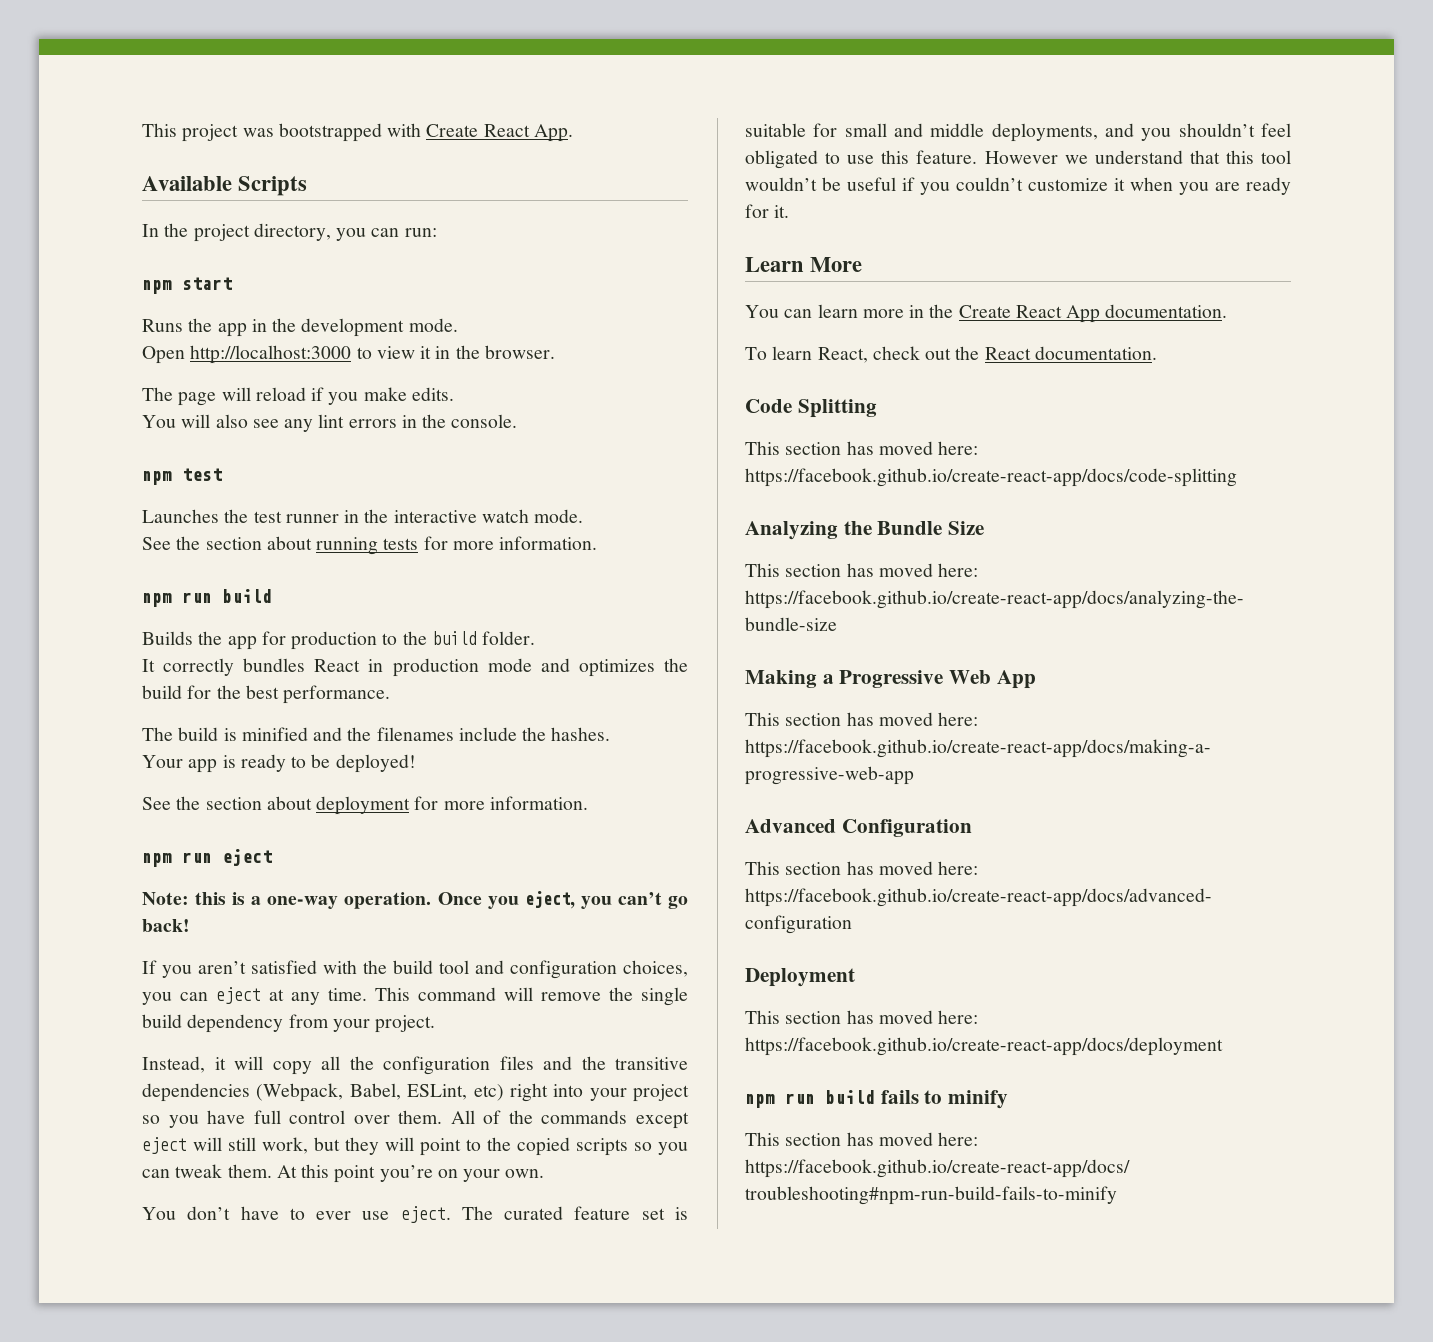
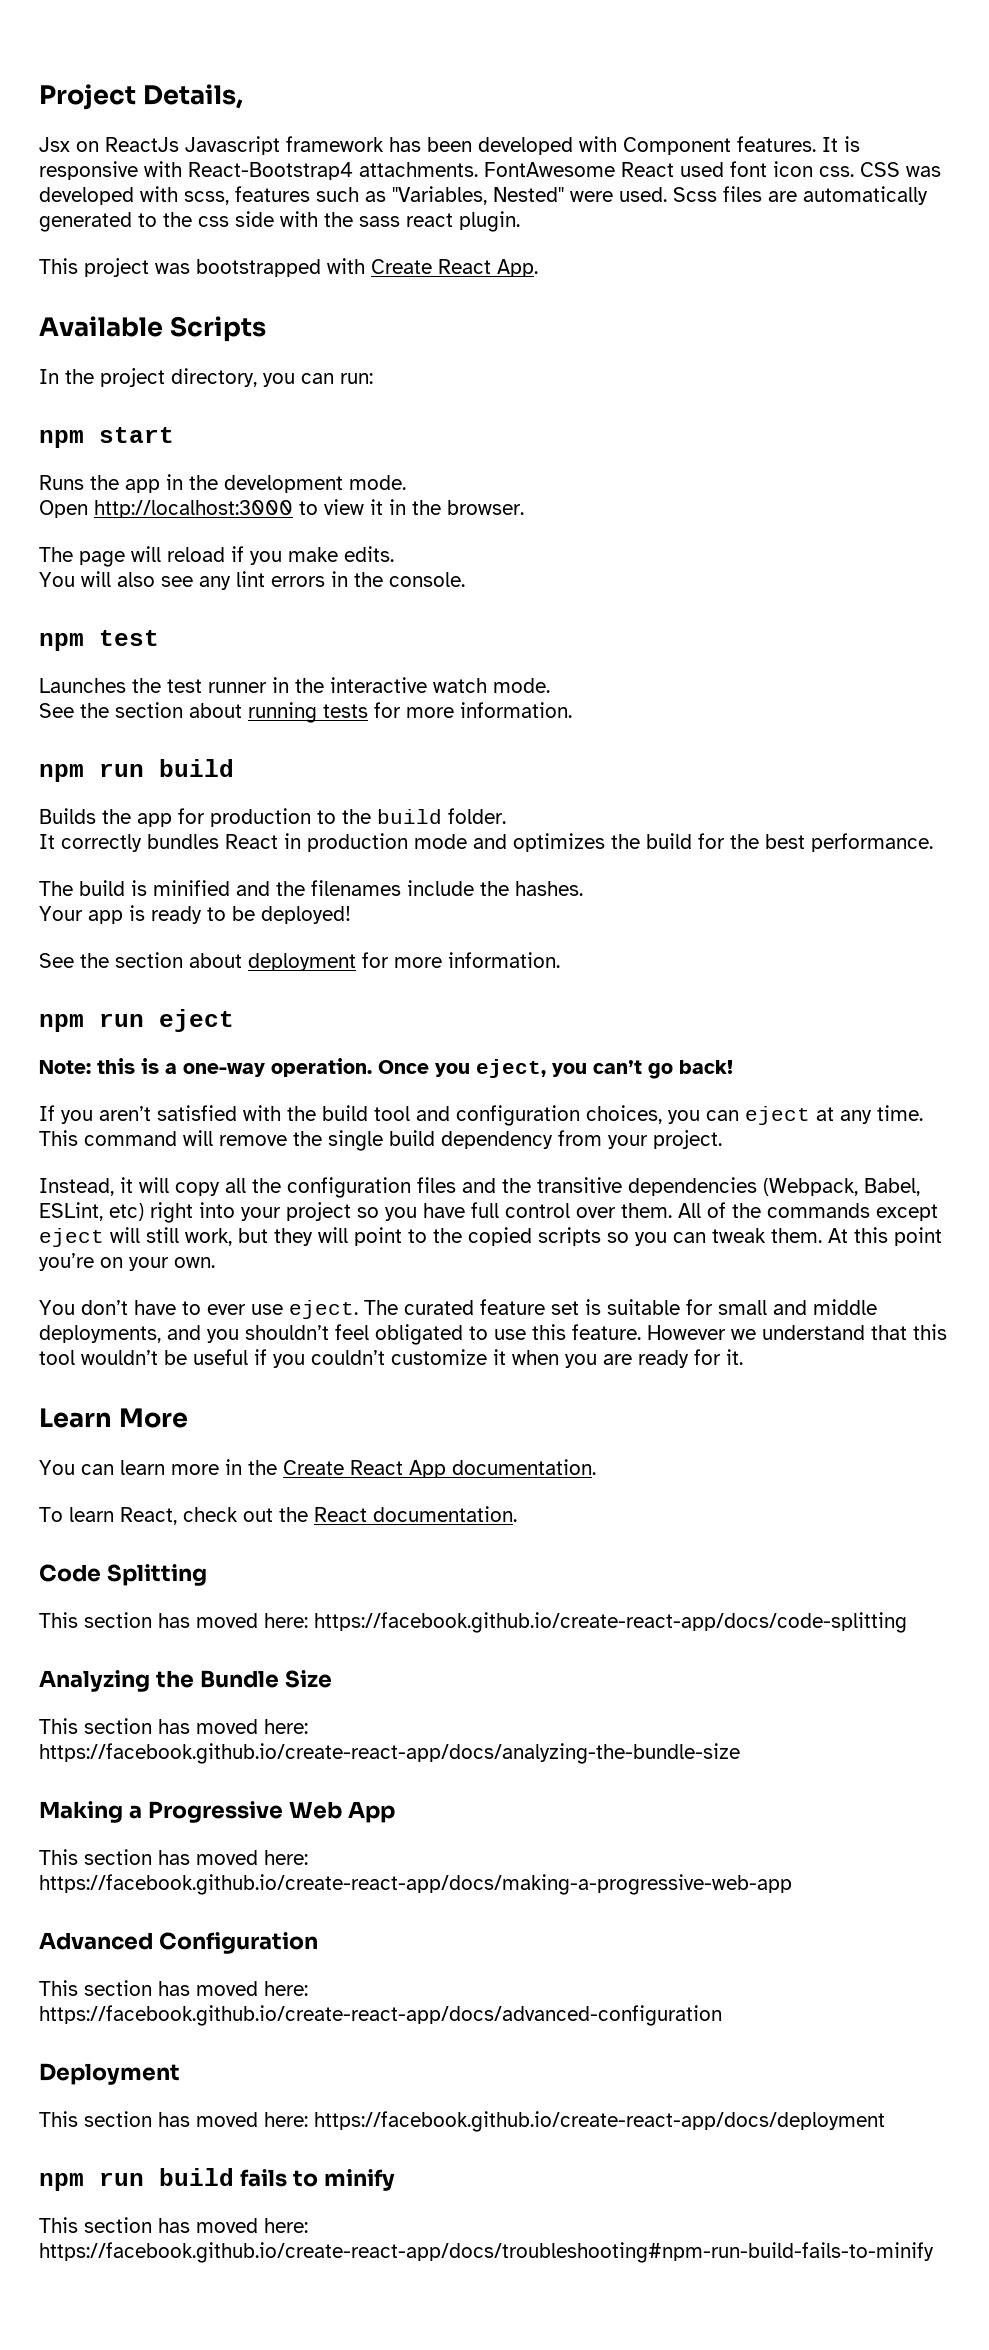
+ Project Details,
+ Jsx on ReactJs Javascript framework has been developed with Component features. It is responsive with React-Bootstrap4 attachments. FontAwesome React used font icon css. CSS was developed with scss, features such as "Variables, Nested" were used. Scss files are automatically generated to the css side with the sass react plugin.

